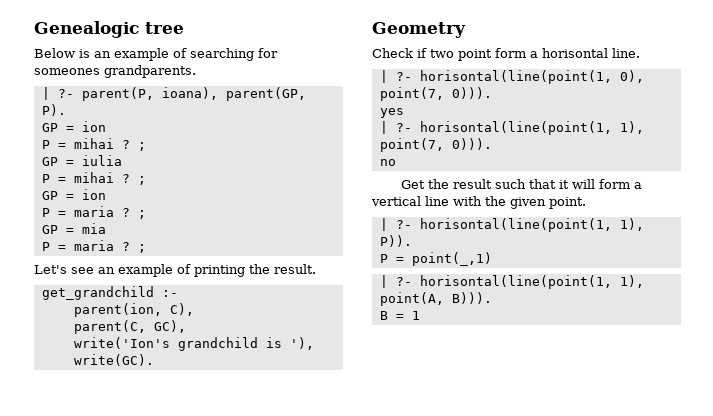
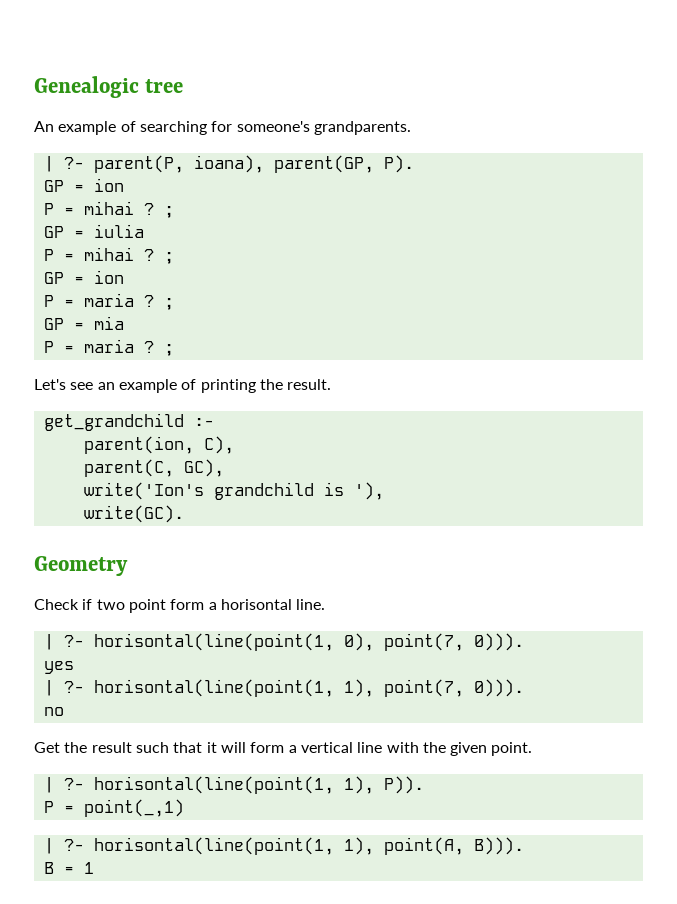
- Below is an example of searching for someones grandparents.
+ An example of searching for someone's grandparents.

